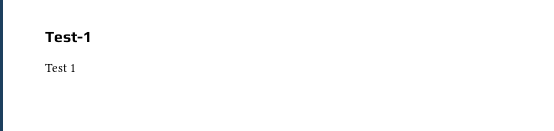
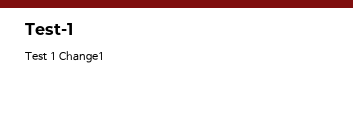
- Test 1
+ Test 1 Change1

